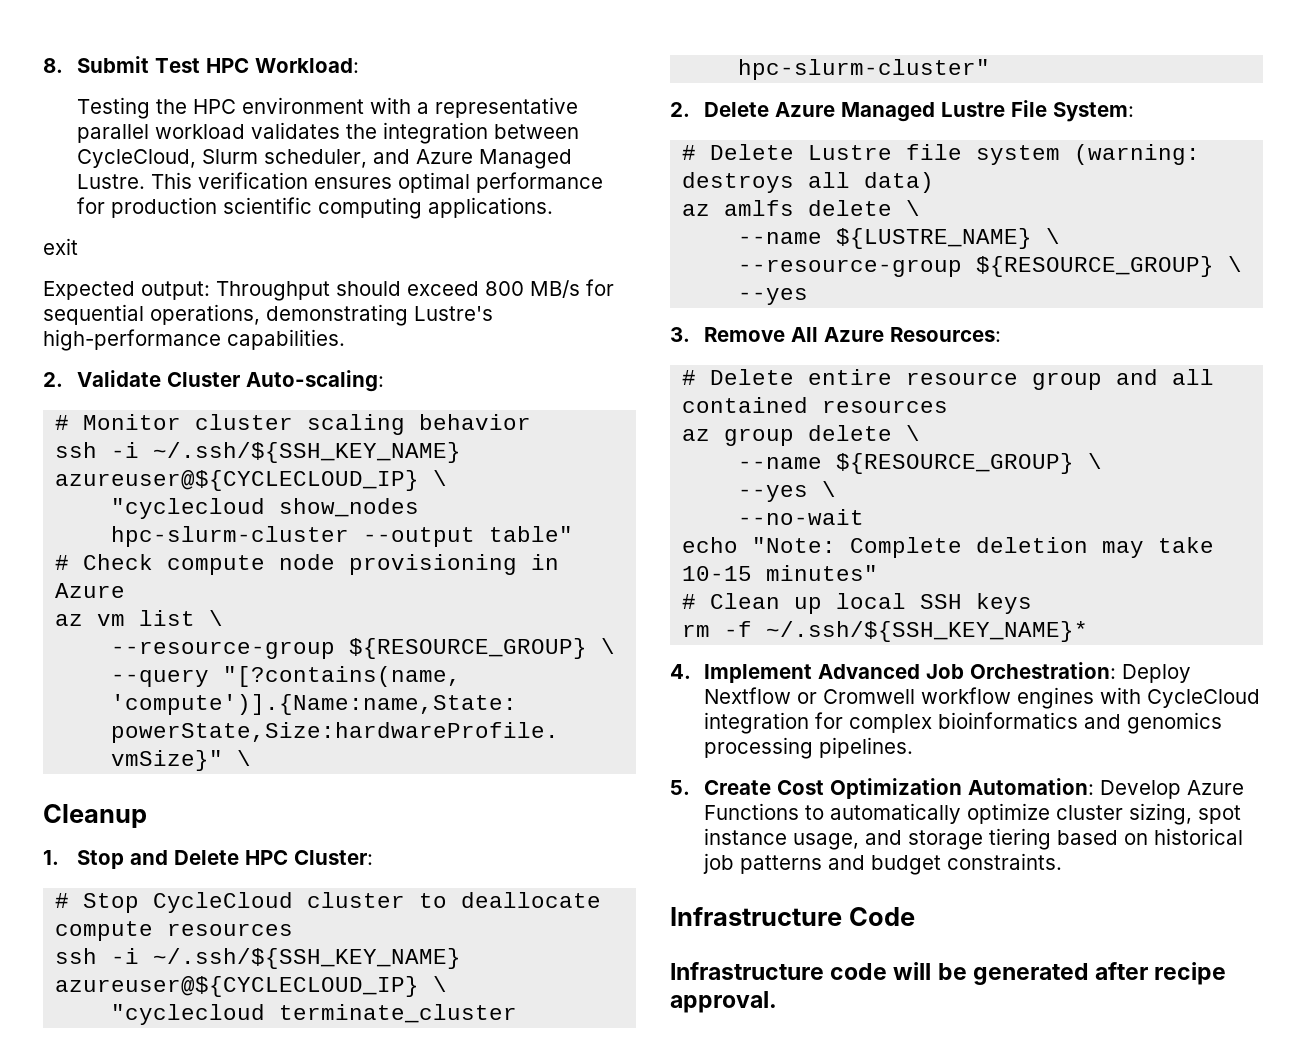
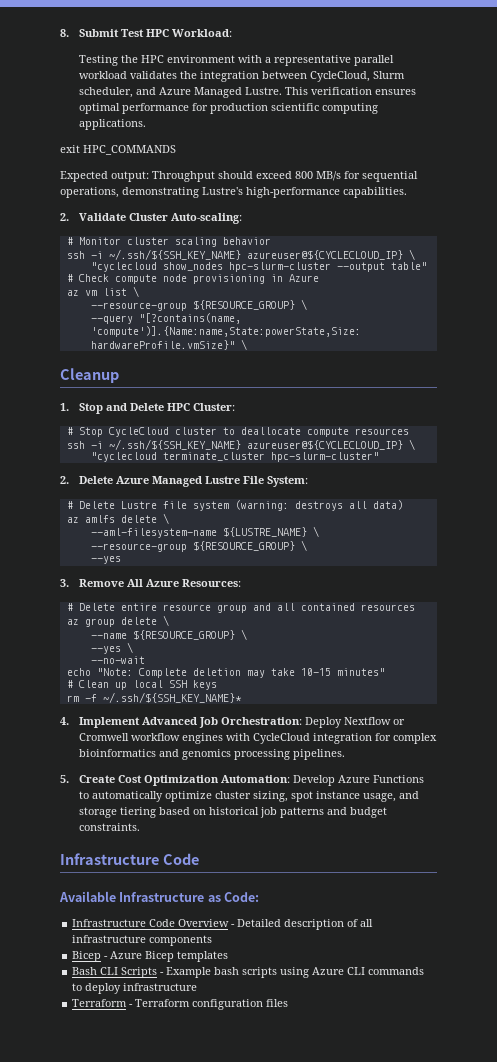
- exit
+ exit HPC_COMMANDS
- --name ${LUSTRE_NAME} \
+ --aml-filesystem-name ${LUSTRE_NAME} \
- Infrastructure code will be generated after recipe approval.
+ Available Infrastructure as Code:
+ Infrastructure Code Overview - Detailed description of all infrastructure components
+ Bicep - Azure Bicep templates
+ Bash CLI Scripts - Example bash scripts using Azure CLI commands to deploy infrastructure
+ Terraform - Terraform configuration files

